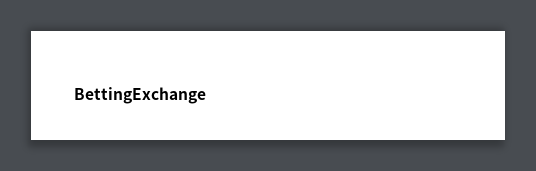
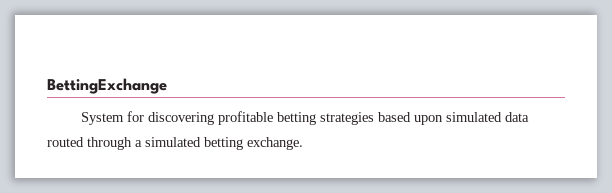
+ System for discovering profitable betting strategies based upon simulated data routed through a simulated betting exchange.

